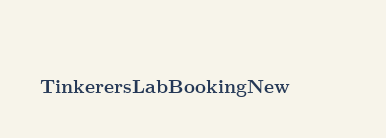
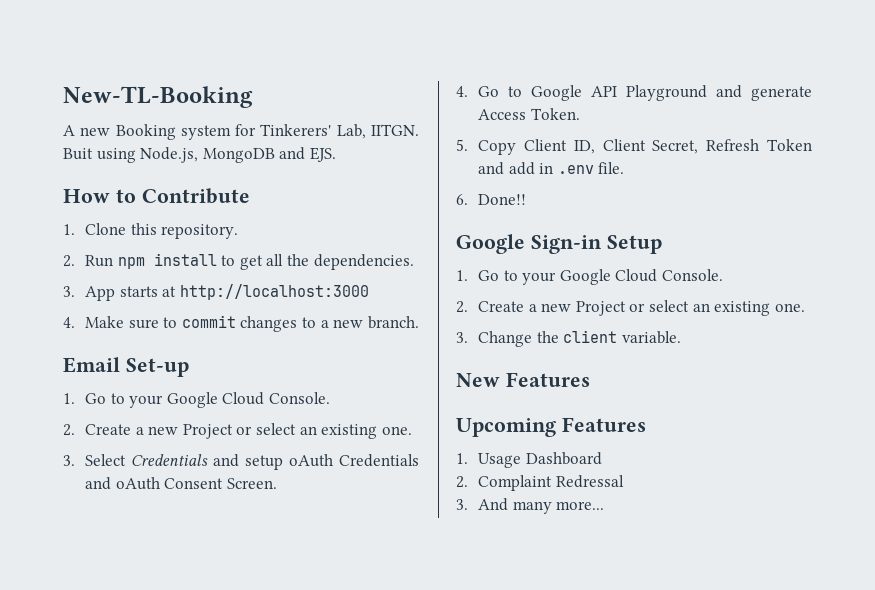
- TinkerersLabBookingNew
+ New-TL-Booking
+ A new Booking system for Tinkerers' Lab, IITGN. Buit using Node.js, MongoDB and EJS.
+ How to Contribute
+ 1. Clone this repository.
+ 2. Run npm install to get all the dependencies.
+ 3. App starts at http://localhost:3000
+ 4. Make sure to commit changes to a new branch.
+ Email Set-up
+ 1. Go to your Google Cloud Console.
+ 2. Create a new Project or select an existing one.
+ 3. Select Credentials and setup oAuth Credentials and oAuth Consent Screen.
+ 4. Go to Google API Playground and generate Access Token.
+ 5. Copy Client ID, Client Secret, Refresh Token and add in .env file.
+ 6. Done!!
+ Google Sign-in Setup
+ 1. Go to your Google Cloud Console.
+ 2. Create a new Project or select an existing one.
+ 3. Change the client variable.
+ New Features
+ Upcoming Features
+ 1. Usage Dashboard
+ 2. Complaint Redressal
+ 3. And many more...

